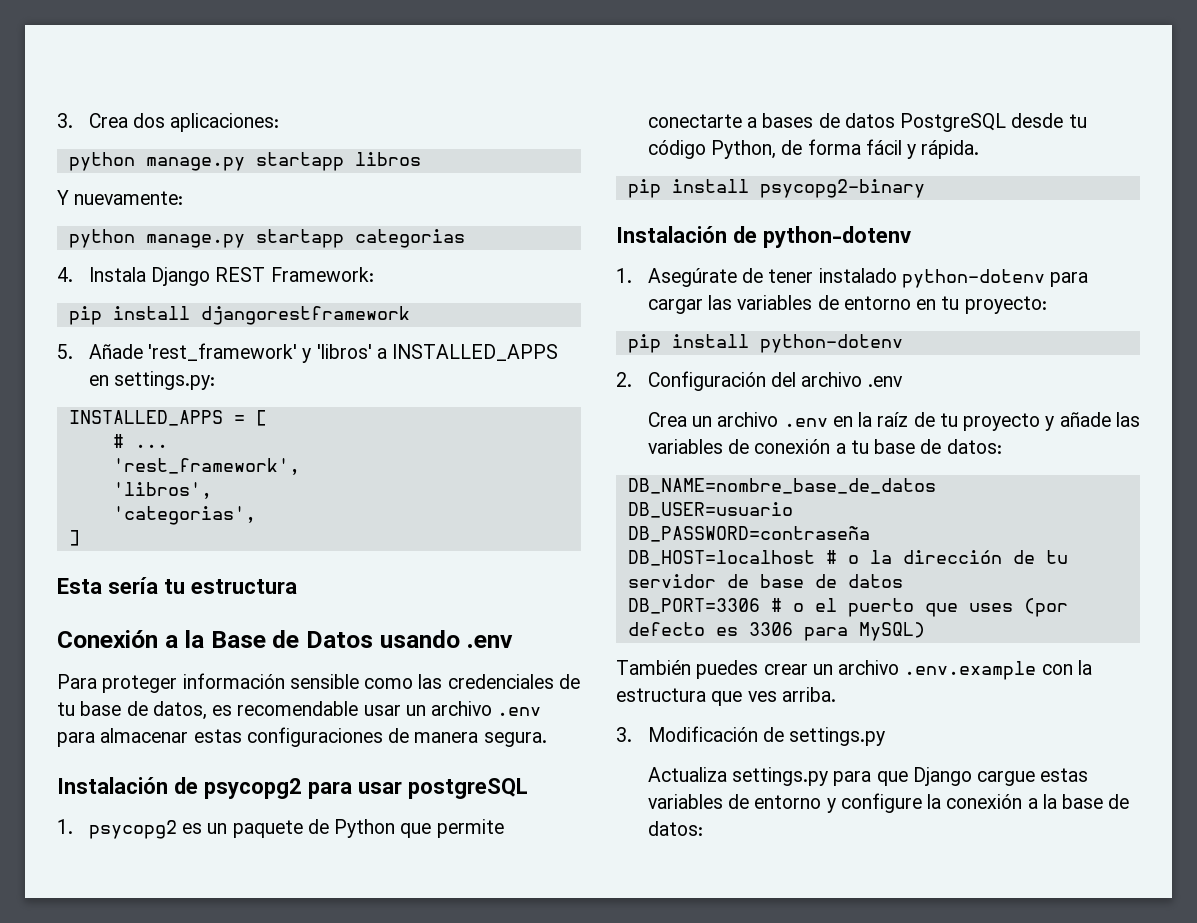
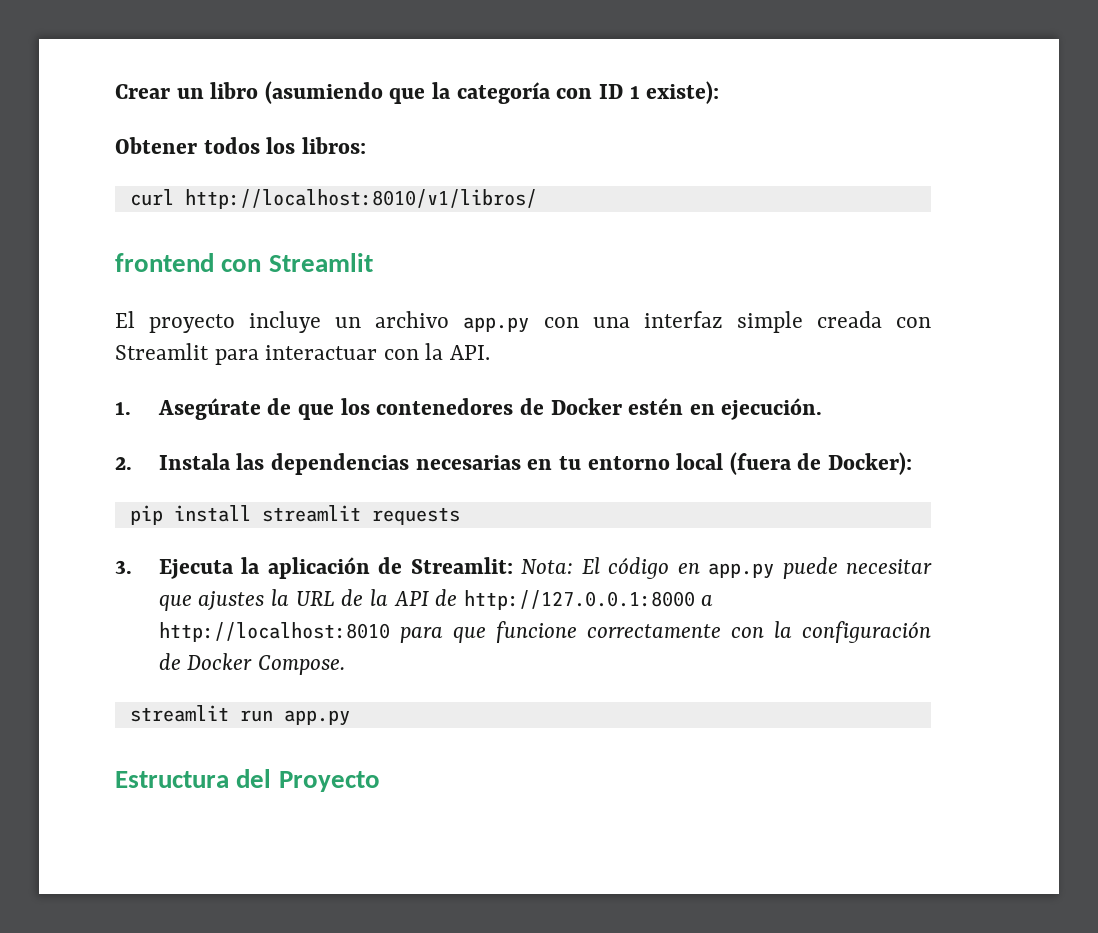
- 3. Crea dos aplicaciones:
- python manage.py startapp libros
- Y nuevamente:
- python manage.py startapp categorias
- 4. Instala Django REST Framework:
- pip install djangorestframework
- 5. Añade 'rest_framework' y 'libros' a INSTALLED_APPS en settings.py:
- INSTALLED_APPS = [
- # ...
- 'rest_framework',
- 'libros',
- 'categorias',
- ]
- Esta sería tu estructura
- Conexión a la Base de Datos usando .env
- Para proteger información sensible como las credenciales de tu base de datos, es recomendable usar un archivo .env para almacenar estas configuraciones de manera segura.
- Instalación de psycopg2 para usar postgreSQL
- 1. psycopg2 es un paquete de Python que permite conectarte a bases de datos PostgreSQL desde tu código Python, de forma fácil y rápida.
- pip install psycopg2-binary
- Instalación de python-dotenv
- 1. Asegúrate de tener instalado python-dotenv para cargar las variables de entorno en tu proyecto:
- pip install python-dotenv
- 2. Configuración del archivo .env
- Crea un archivo .env en la raíz de tu proyecto y añade las variables de conexión a tu base de datos:
- DB_NAME=nombre_base_de_datos
- DB_USER=usuario
- DB_PASSWORD=contraseña
- DB_HOST=localhost # o la dirección de tu servidor de base de datos
- DB_PORT=3306 # o el puerto que uses (por defecto es 3306 para MySQL)
- También puedes crear un archivo .env.example con la estructura que ves arriba.
- 3. Modificación de settings.py
- Actualiza settings.py para que Django cargue estas variables de entorno y configure la conexión a la base de datos:
+ Crear un libro (asumiendo que la categoría con ID 1 existe):
+ Obtener todos los libros:
+ curl http://localhost:8010/v1/libros/
+ frontend con Streamlit
+ El proyecto incluye un archivo app.py con una interfaz simple creada con Streamlit para interactuar con la API.
+ 1. Asegúrate de que los contenedores de Docker estén en ejecución.
+ 2. Instala las dependencias necesarias en tu entorno local (fuera de Docker):
+ pip install streamlit requests
+ 3. Ejecuta la aplicación de Streamlit: Nota: El código en app.py puede necesitar que ajustes la URL de la API de http://127.0.0.1:8000 a http://localhost:8010 para que funcione correctamente con la configuración de Docker Compose.
+ streamlit run app.py
+ Estructura del Proyecto

